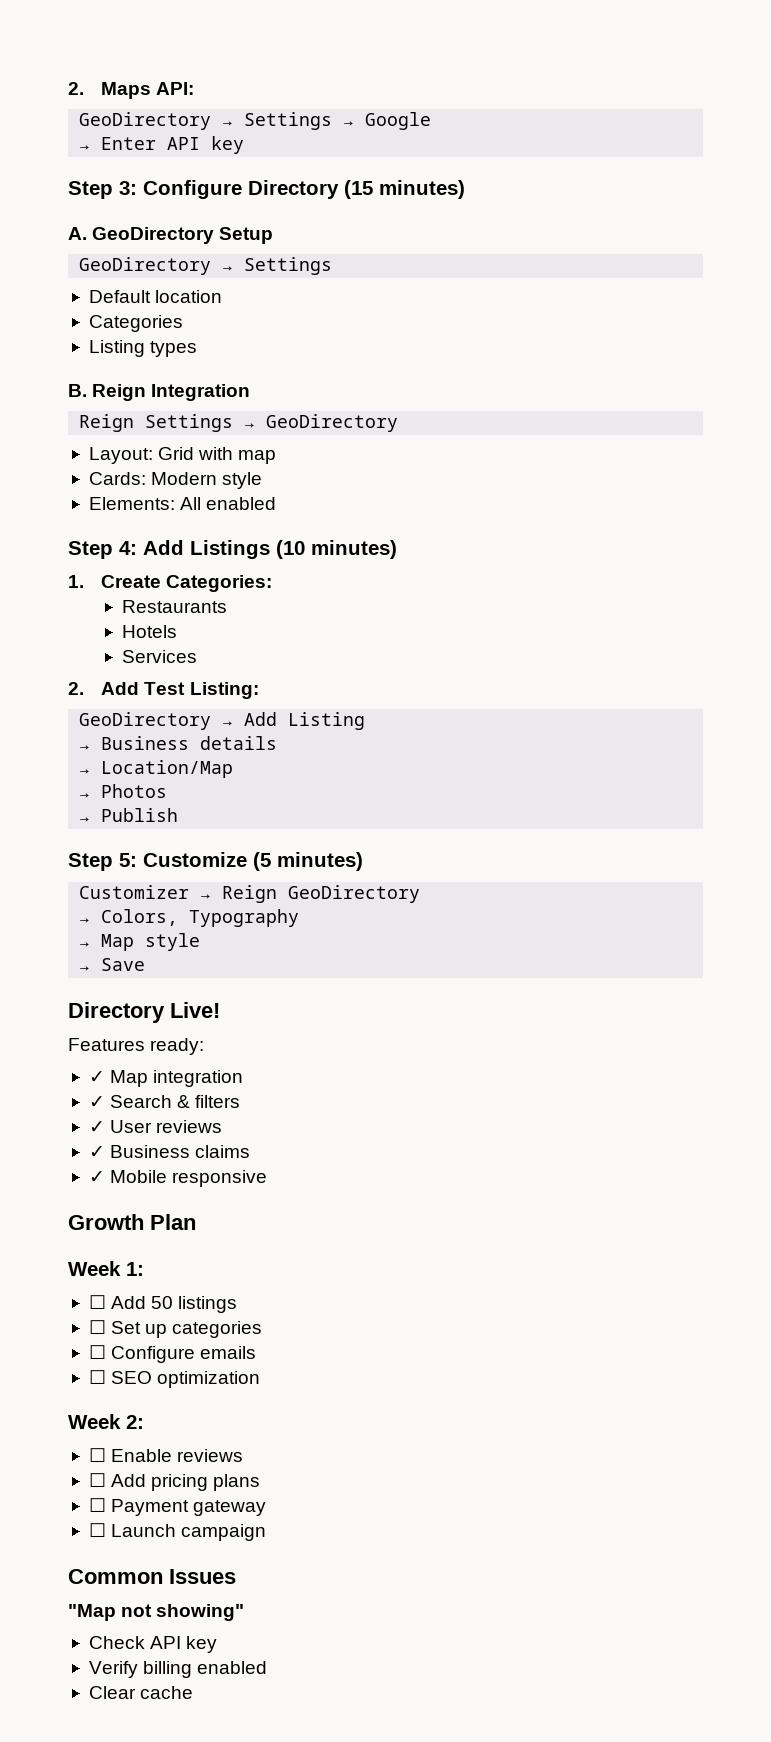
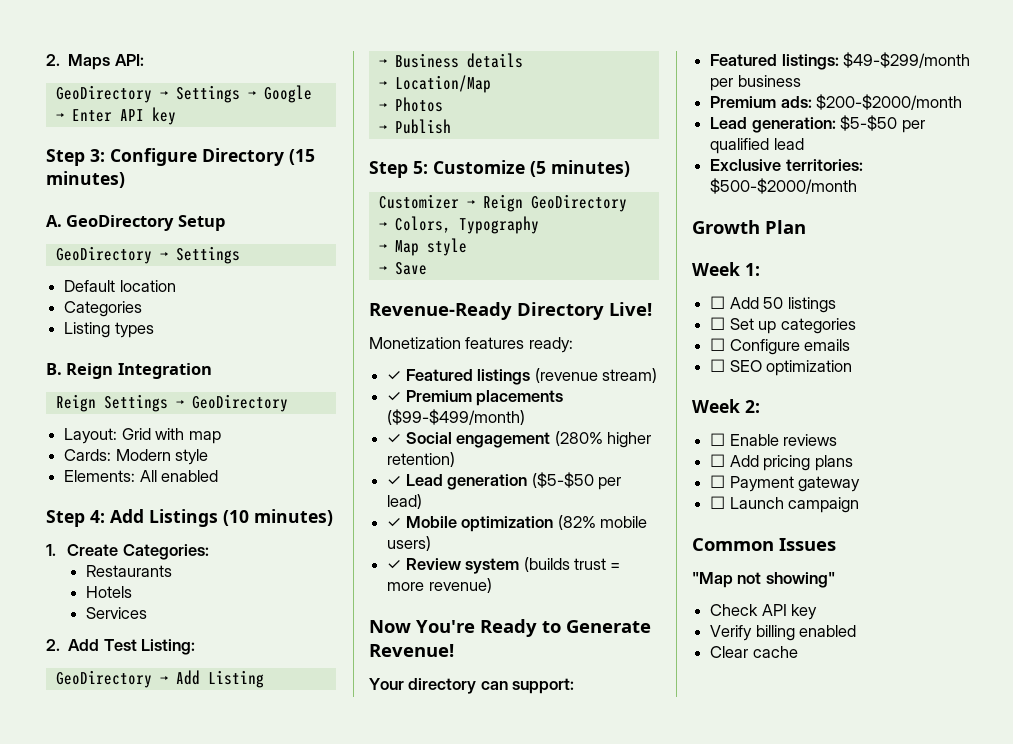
- Directory Live!
+ Revenue-Ready Directory Live!
- Features ready:
+ Monetization features ready:
- ✓ Map integration
- ✓ Search & filters
- ✓ User reviews
- ✓ Business claims
- ✓ Mobile responsive
+ ✓ Featured listings (revenue stream)
+ ✓ Premium placements ($99-$499/month)
+ ✓ Social engagement (280% higher retention)
+ ✓ Lead generation ($5-$50 per lead)
+ ✓ Mobile optimization (82% mobile users)
+ ✓ Review system (builds trust = more revenue)
+ Now You're Ready to Generate Revenue!
+ Your directory can support:
+ Featured listings: $49-$299/month per business
+ Premium ads: $200-$2000/month
+ Lead generation: $5-$50 per qualified lead
+ Exclusive territories: $500-$2000/month

